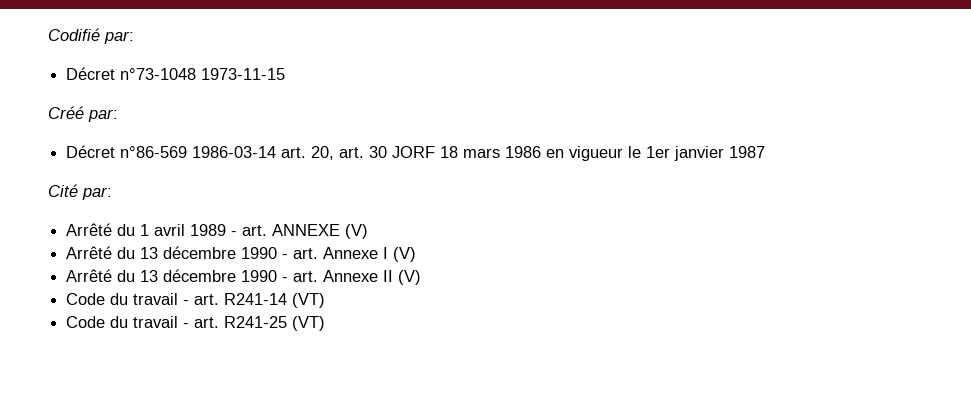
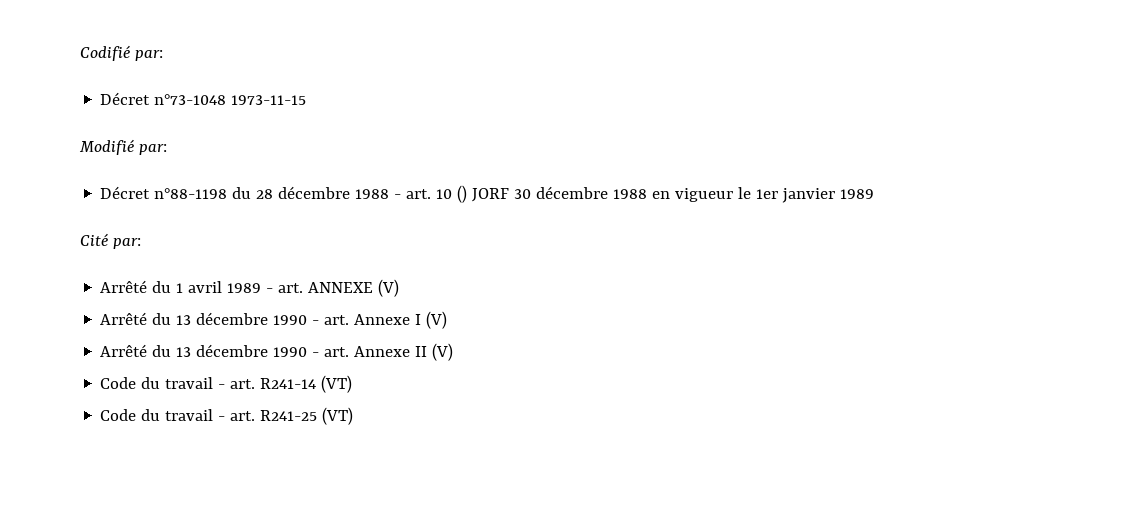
- Créé par:
- Décret n°86-569 1986-03-14 art. 20, art. 30 JORF 18 mars 1986 en vigueur le 1er janvier 1987
+ Modifié par:
+ Décret n°88-1198 du 28 décembre 1988 - art. 10 () JORF 30 décembre 1988 en vigueur le 1er janvier 1989

